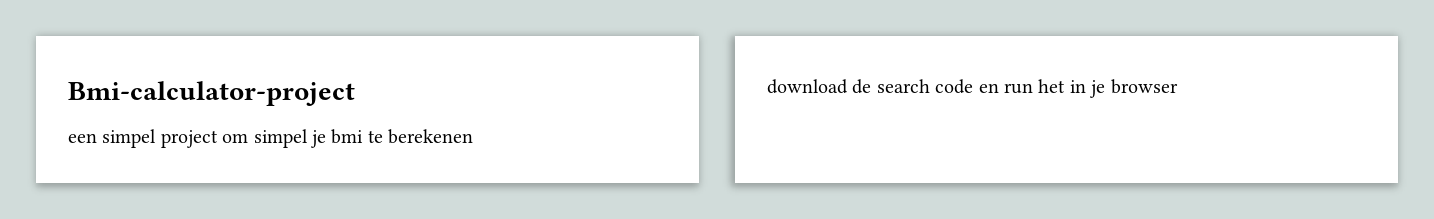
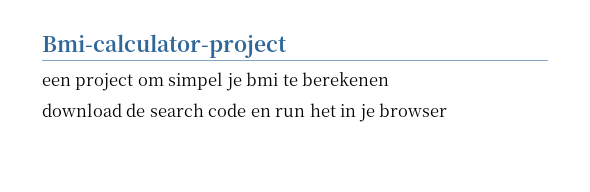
- een simpel project om simpel je bmi te berekenen
+ een project om simpel je bmi te berekenen

